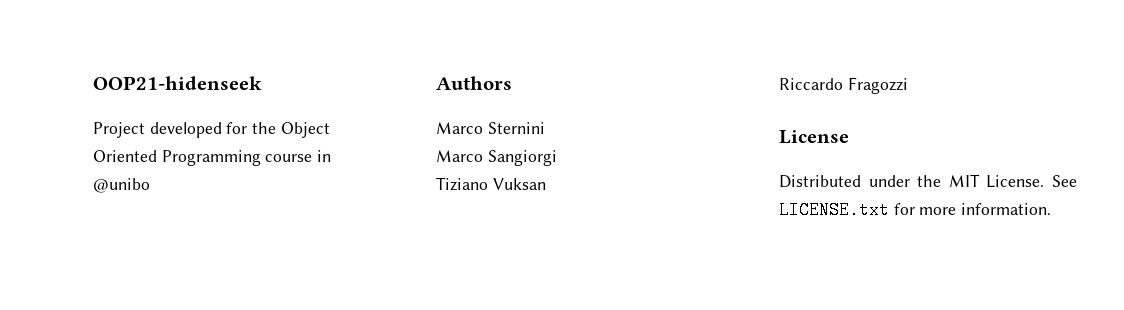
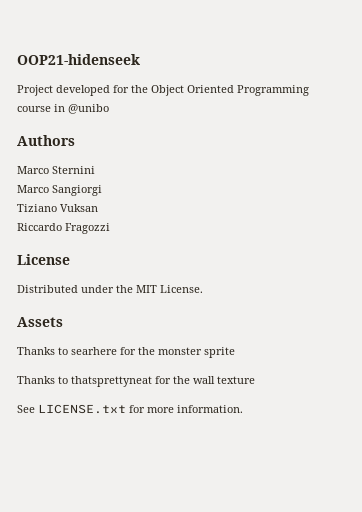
- Distributed under the MIT License. See LICENSE.txt for more information.
+ Distributed under the MIT License.
+ Assets
+ Thanks to searhere for the monster sprite
+ Thanks to thatsprettyneat for the wall texture
+ See LICENSE.txt for more information.

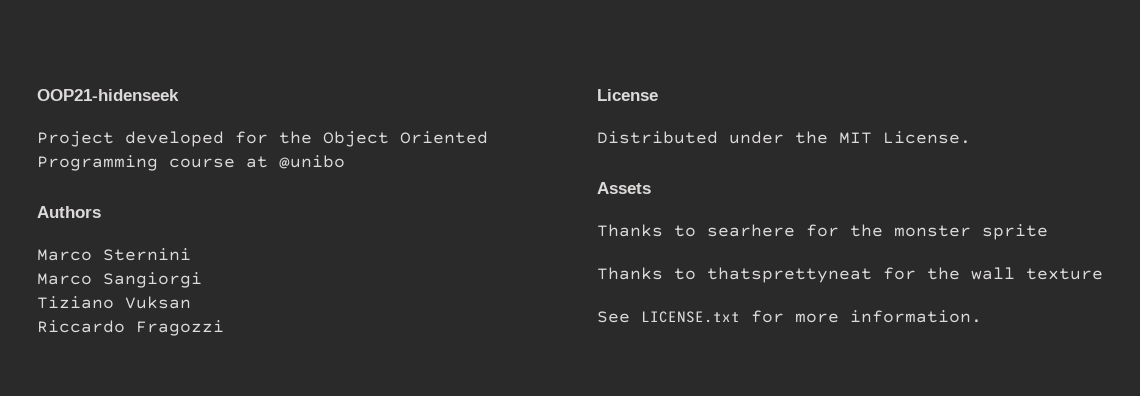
- Project developed for the Object Oriented Programming course in @unibo
+ Project developed for the Object Oriented Programming course at @unibo

